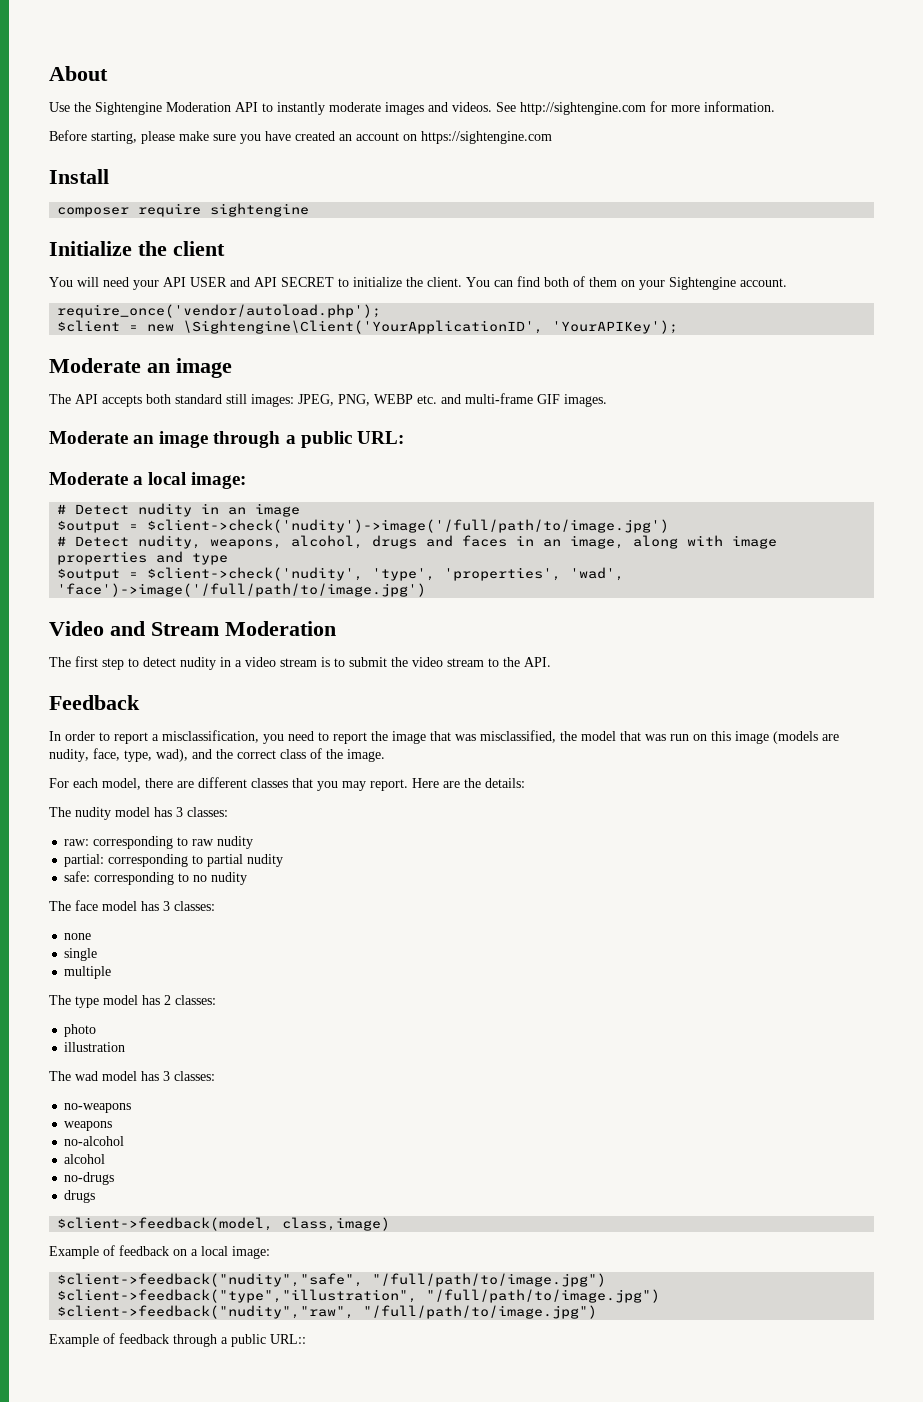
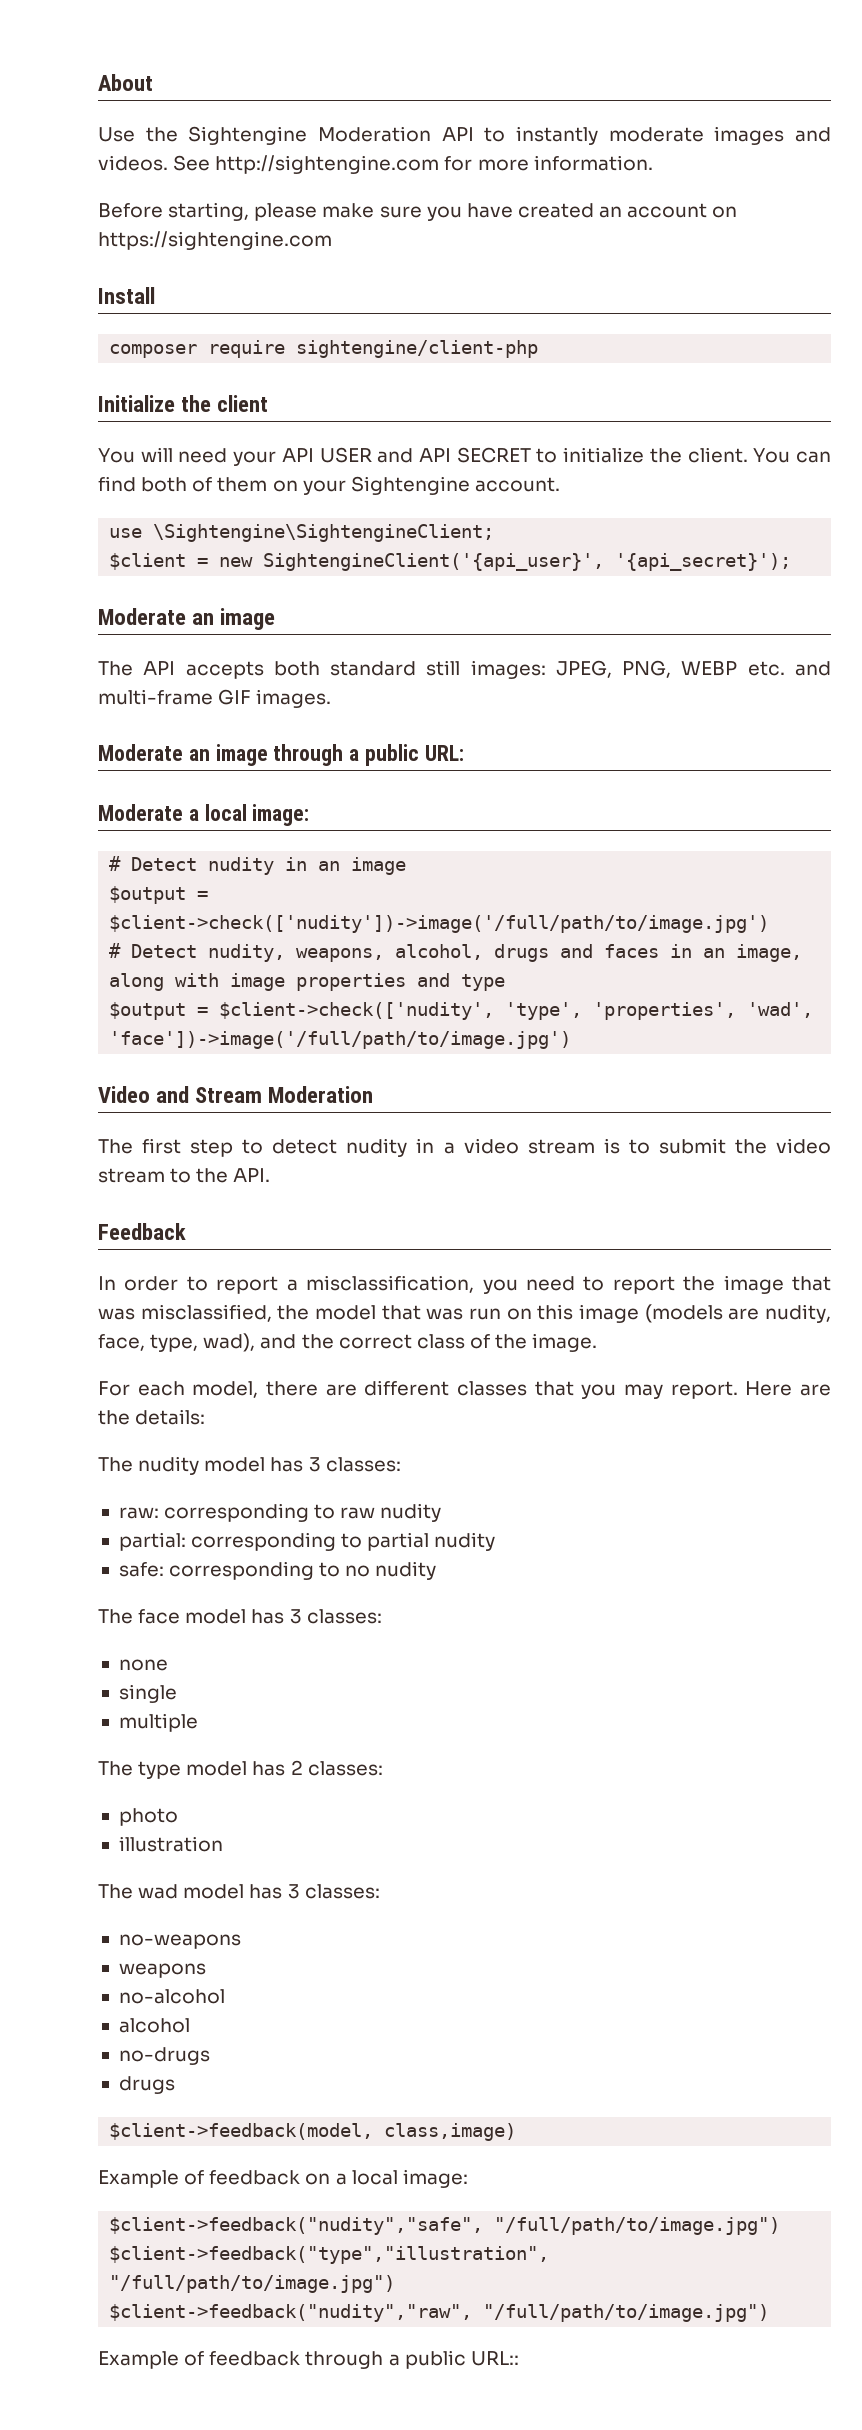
- composer require sightengine
+ composer require sightengine/client-php
- require_once('vendor/autoload.php');
+ use \Sightengine\SightengineClient;
- $client = new \Sightengine\Client('YourApplicationID', 'YourAPIKey');
+ $client = new SightengineClient('{api_user}', '{api_secret}');
- $output = $client->check('nudity')->image('/full/path/to/image.jpg')
+ $output = $client->check(['nudity'])->image('/full/path/to/image.jpg')
- $output = $client->check('nudity', 'type', 'properties', 'wad', 'face')->image('/full/path/to/image.jpg')
+ $output = $client->check(['nudity', 'type', 'properties', 'wad', 'face'])->image('/full/path/to/image.jpg')

